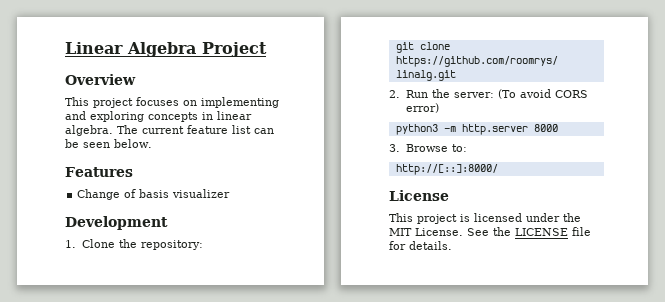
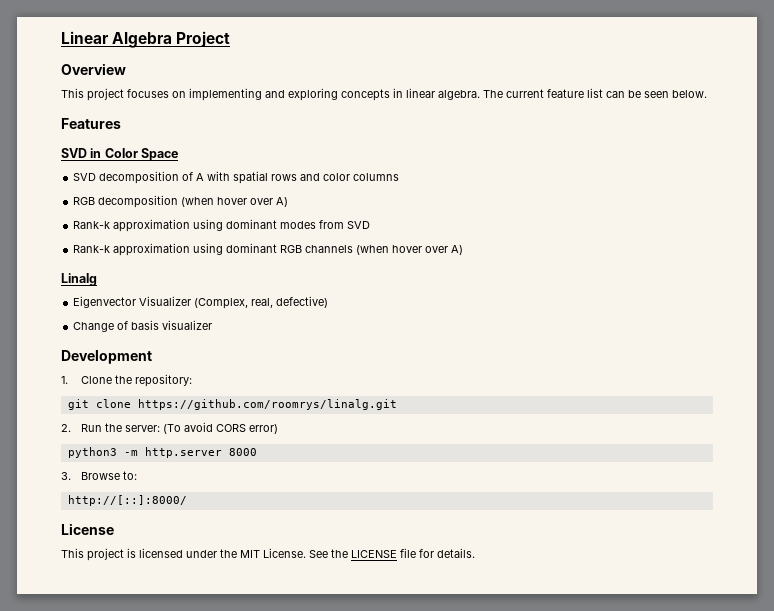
+ SVD in Color Space
+ SVD decomposition of A with spatial rows and color columns
+ RGB decomposition (when hover over A)
+ Rank-k approximation using dominant modes from SVD
+ Rank-k approximation using dominant RGB channels (when hover over A)
+ Linalg
+ Eigenvector Visualizer (Complex, real, defective)

